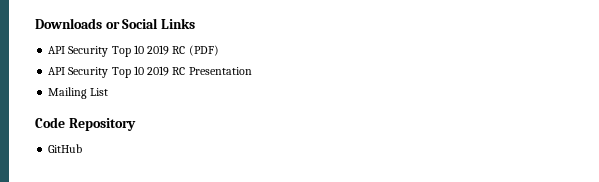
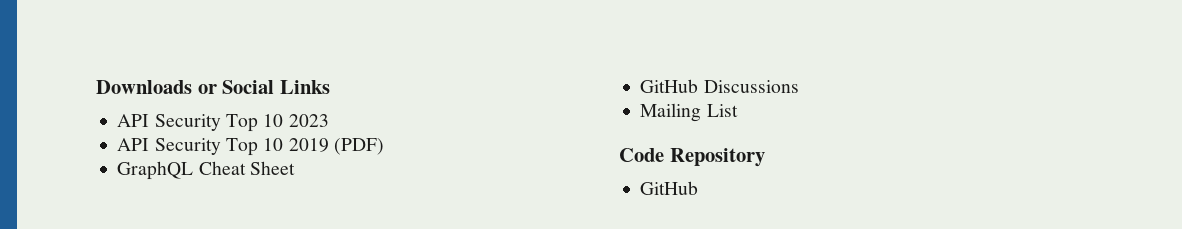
- API Security Top 10 2019 RC (PDF)
- API Security Top 10 2019 RC Presentation
+ API Security Top 10 2023
+ API Security Top 10 2019 (PDF)
+ GraphQL Cheat Sheet
+ GitHub Discussions

